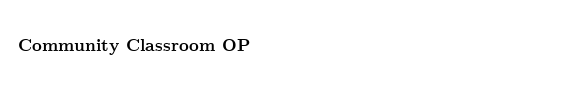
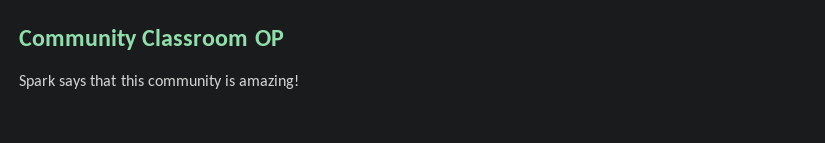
+ Spark says that this community is amazing!

